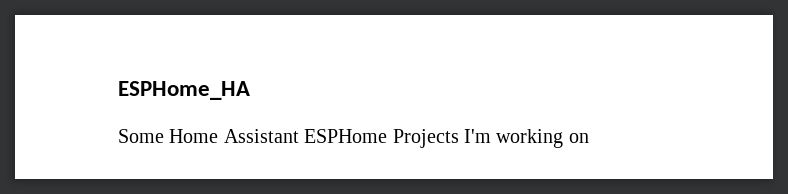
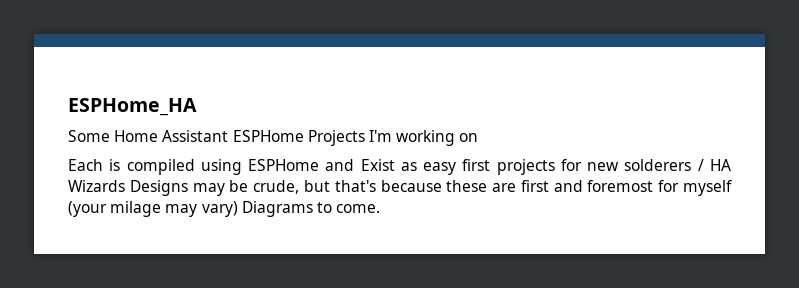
+ Each is compiled using ESPHome and Exist as easy first projects for new solderers / HA Wizards Designs may be crude, but that's because these are first and foremost for myself (your milage may vary) Diagrams to come.

